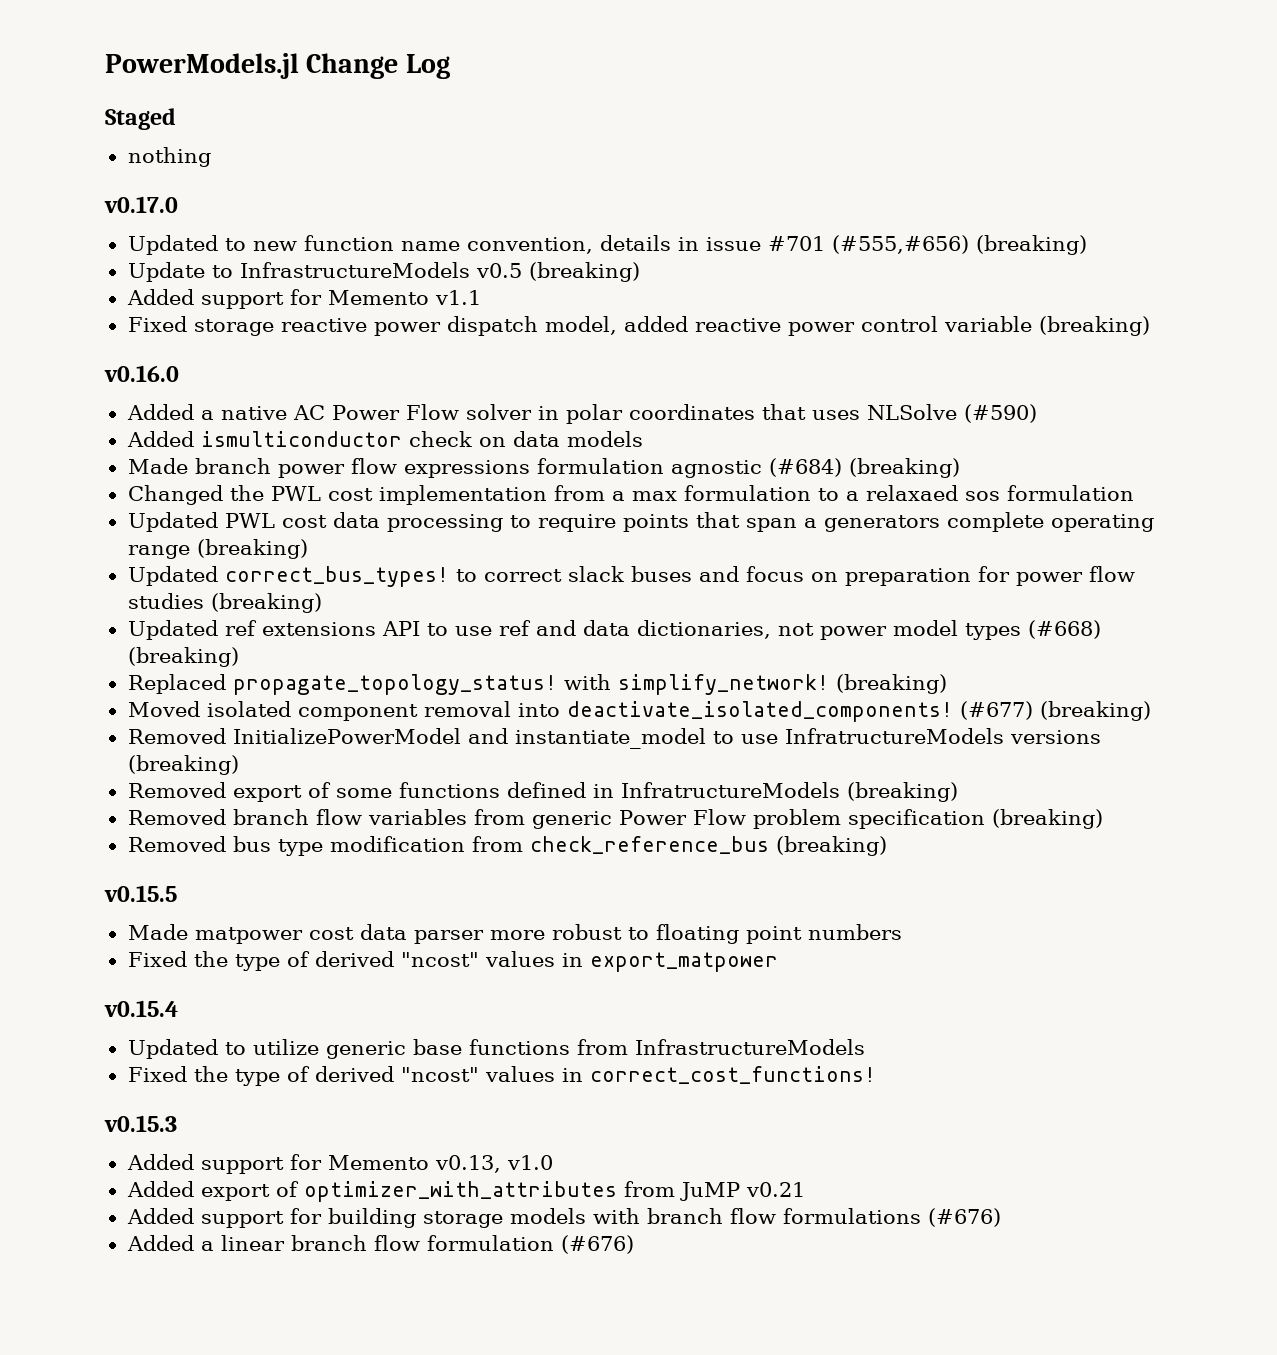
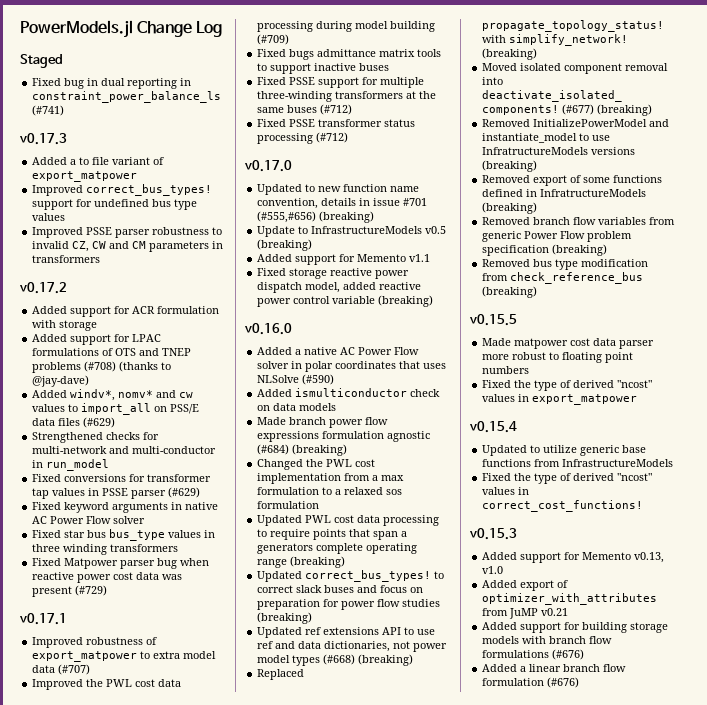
- nothing
+ Fixed bug in dual reporting in constraint_power_balance_ls (#741)
+ v0.17.3
+ Added a to file variant of export_matpower
+ Improved correct_bus_types! support for undefined bus type values
+ Improved PSSE parser robustness to invalid CZ, CW and CM parameters in transformers
+ v0.17.2
+ Added support for ACR formulation with storage
+ Added support for LPAC formulations of OTS and TNEP problems (#708) (thanks to @jay-dave)
+ Added windv*, nomv* and cw values to import_all on PSS/E data files (#629)
+ Strengthened checks for multi-network and multi-conductor in run_model
+ Fixed conversions for transformer tap values in PSSE parser (#629)
+ Fixed keyword arguments in native AC Power Flow solver
+ Fixed star bus bus_type values in three winding transformers
+ Fixed Matpower parser bug when reactive power cost data was present (#729)
+ v0.17.1
+ Improved robustness of export_matpower to extra model data (#707)
+ Improved the PWL cost data processing during model building (#709)
+ Fixed bugs admittance matrix tools to support inactive buses
+ Fixed PSSE support for multiple three-winding transformers at the same buses (#712)
+ Fixed PSSE transformer status processing (#712)
- Changed the PWL cost implementation from a max formulation to a relaxaed sos formulation
+ Changed the PWL cost implementation from a max formulation to a relaxed sos formulation

